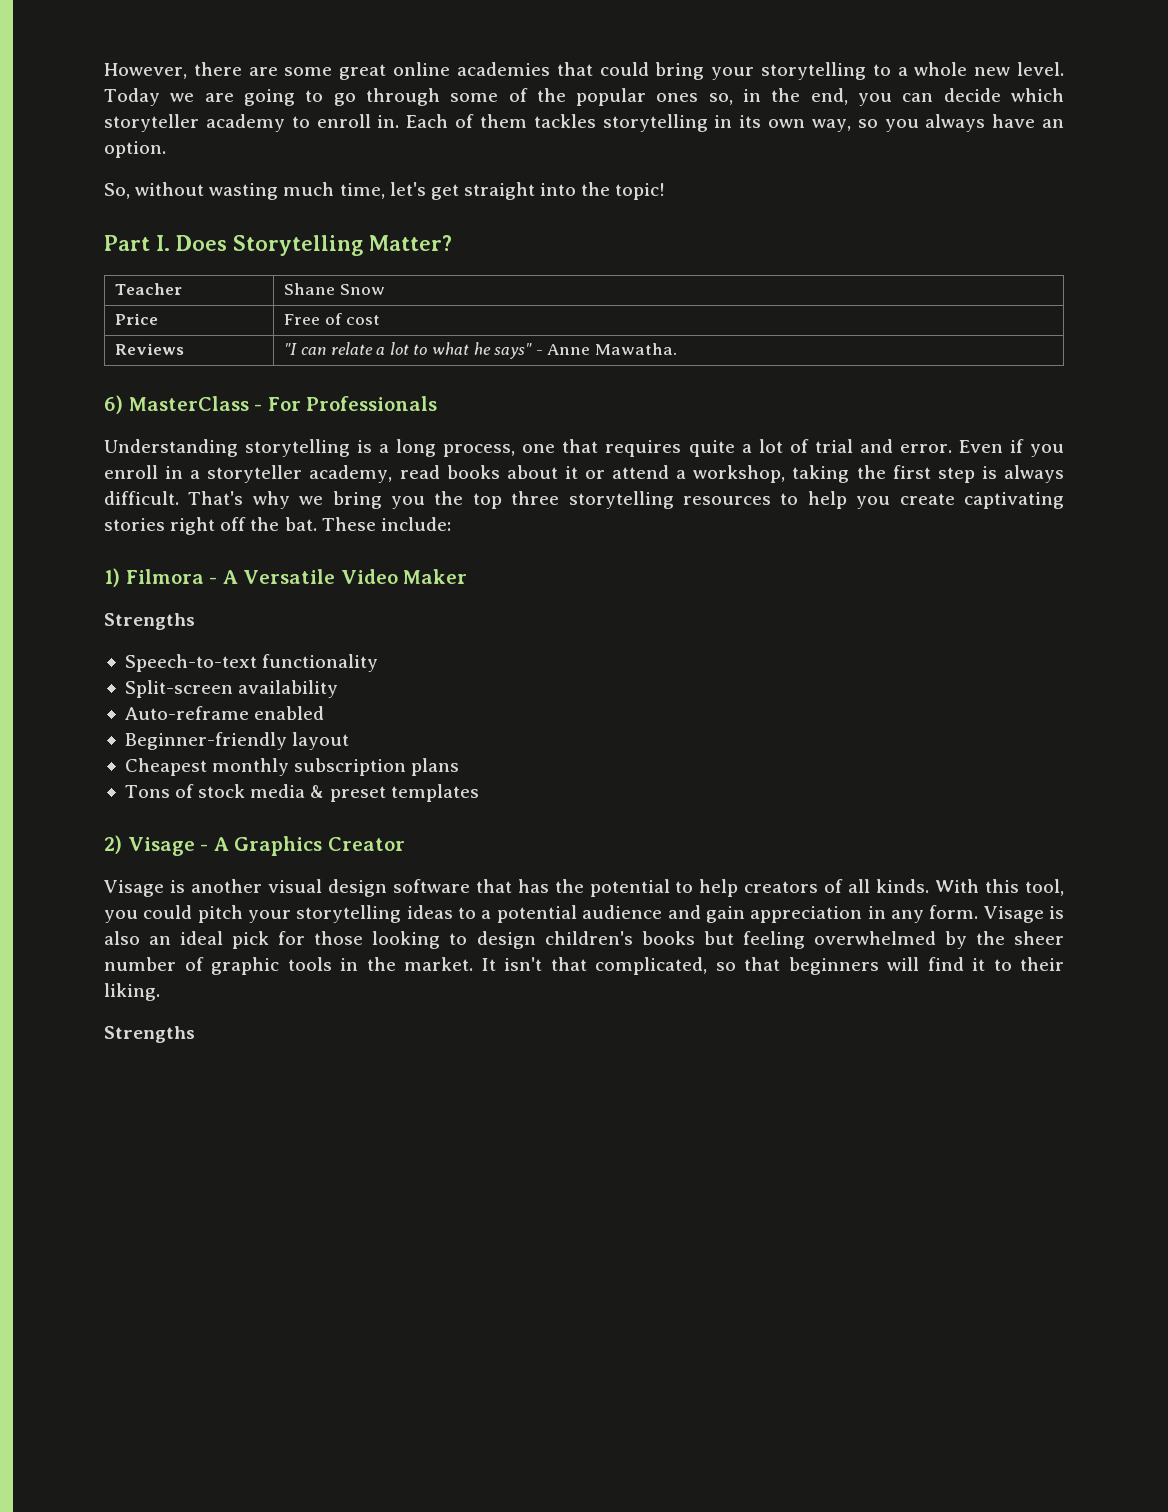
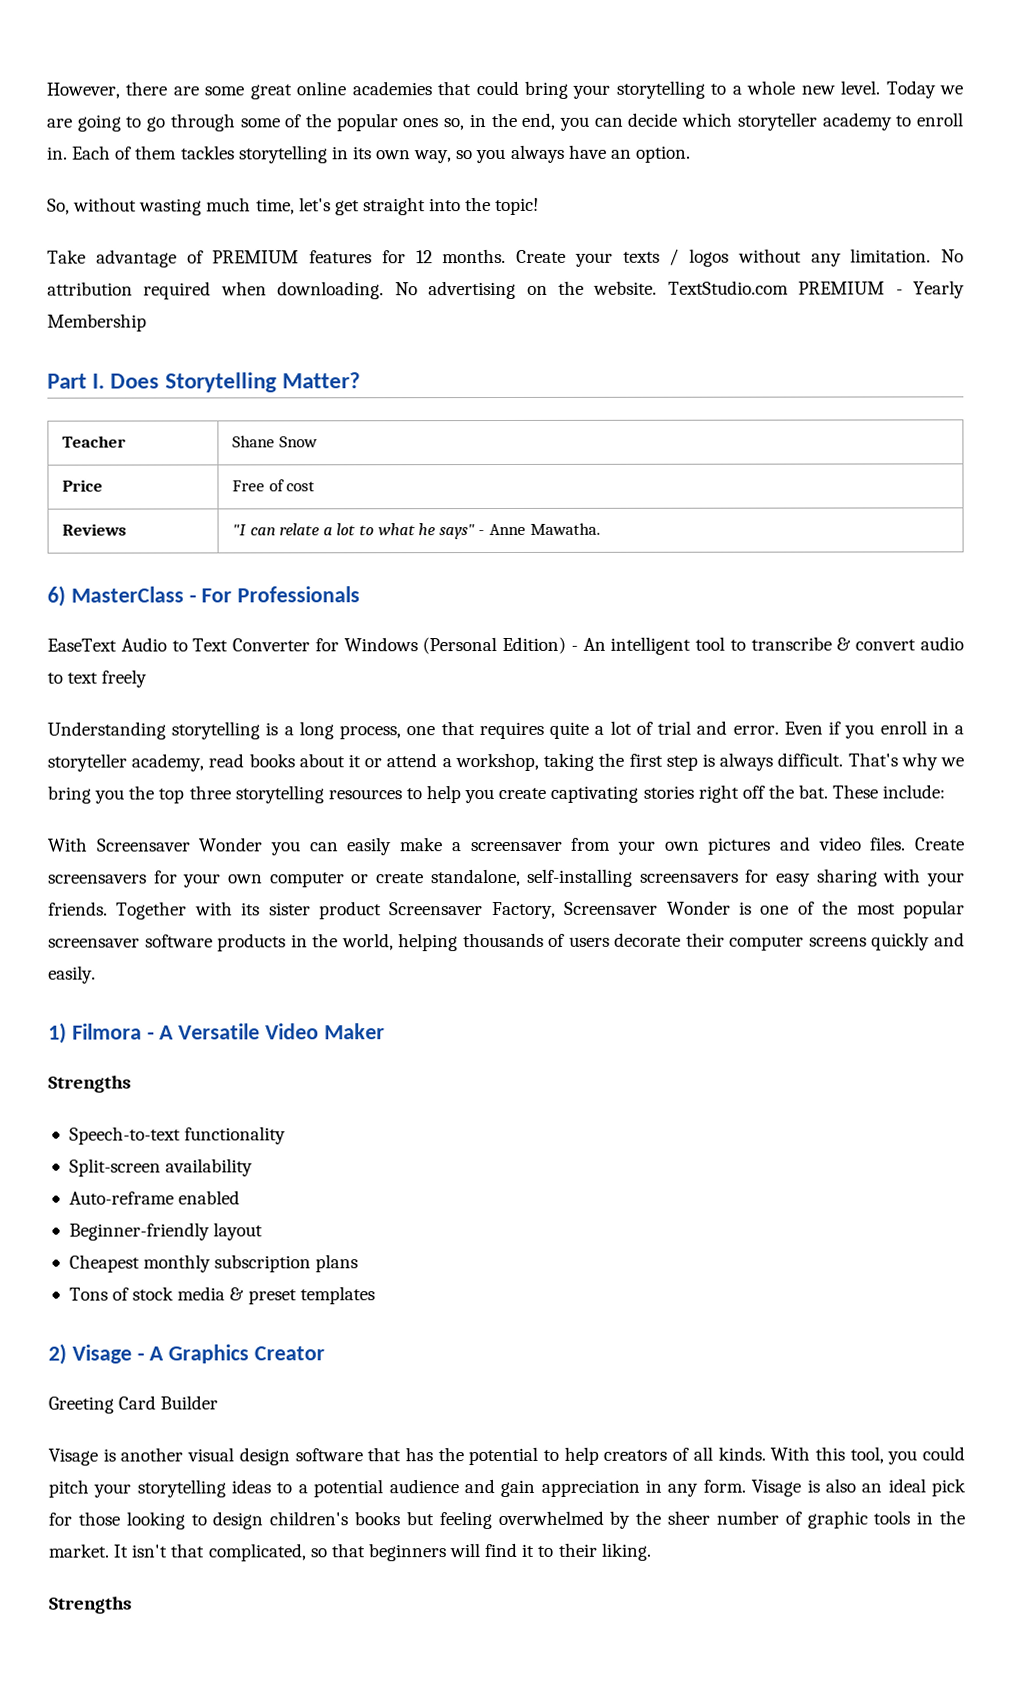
+ Take advantage of PREMIUM features for 12 months. Create your texts / logos without any limitation. No attribution required when downloading. No advertising on the website. TextStudio.com PREMIUM - Yearly Membership
+ EaseText Audio to Text Converter for Windows (Personal Edition) - An intelligent tool to transcribe & convert audio to text freely
+ With Screensaver Wonder you can easily make a screensaver from your own pictures and video files. Create screensavers for your own computer or create standalone, self-installing screensavers for easy sharing with your friends. Together with its sister product Screensaver Factory, Screensaver Wonder is one of the most popular screensaver software products in the world, helping thousands of users decorate their computer screens quickly and easily.
+ Greeting Card Builder

